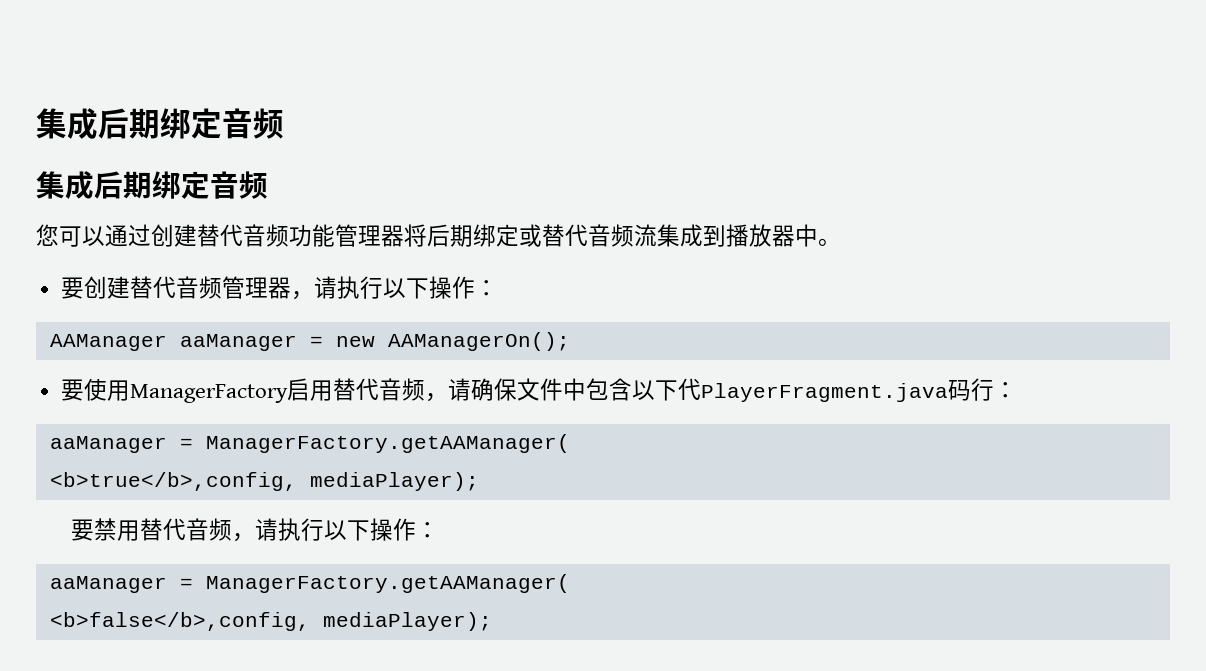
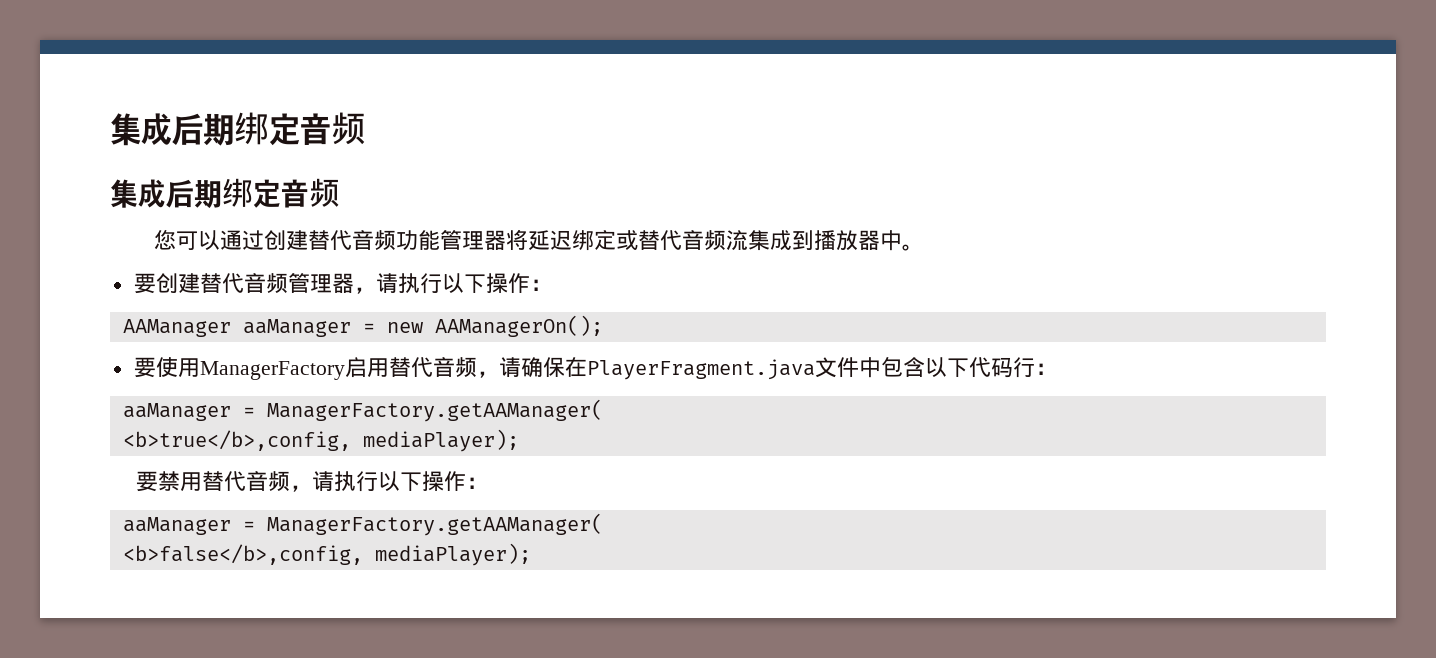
- 您可以通过创建替代音频功能管理器将后期绑定或替代音频流集成到播放器中。
+ 您可以通过创建替代音频功能管理器将延迟绑定或替代音频流集成到播放器中。
- 要使用ManagerFactory启用替代音频，请确保文件中包含以下代PlayerFragment.java码行：
+ 要使用ManagerFactory启用替代音频，请确保在PlayerFragment.java文件中包含以下代码行：

